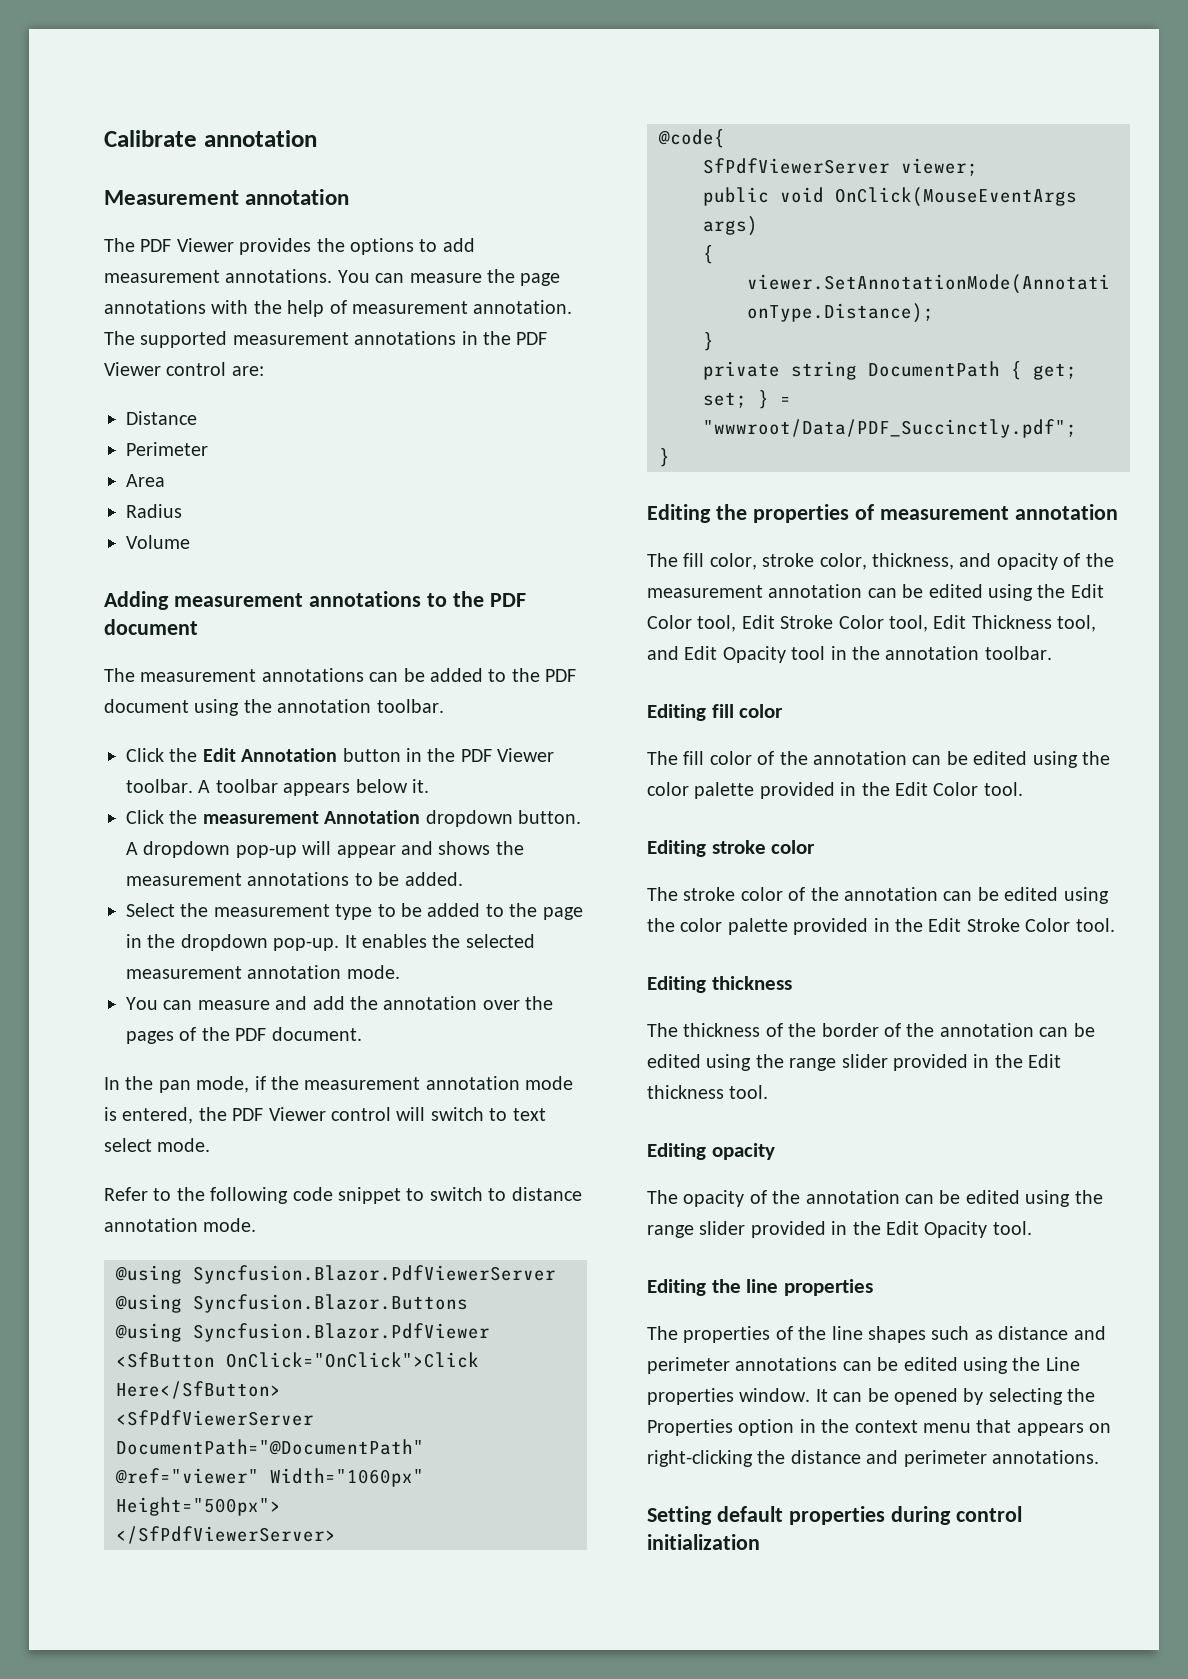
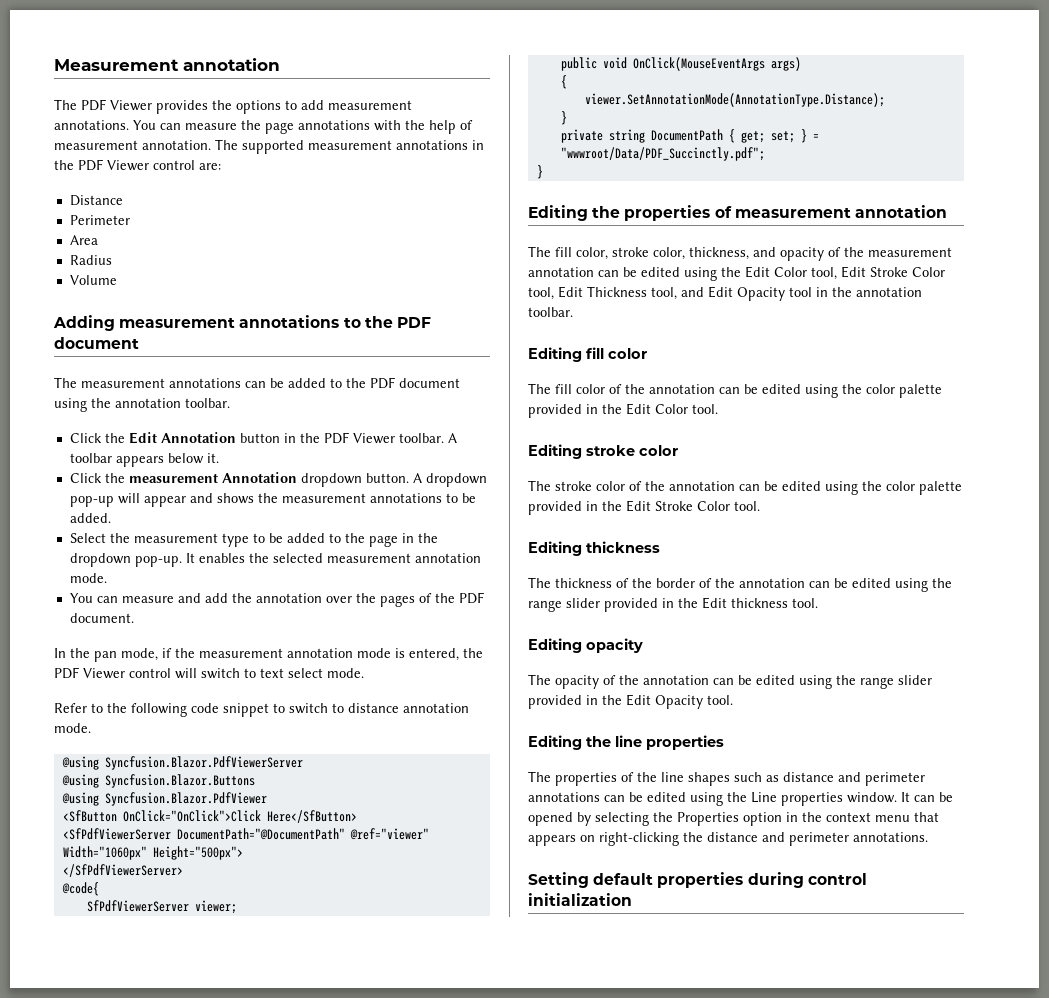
- Calibrate annotation

